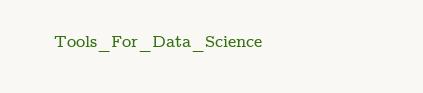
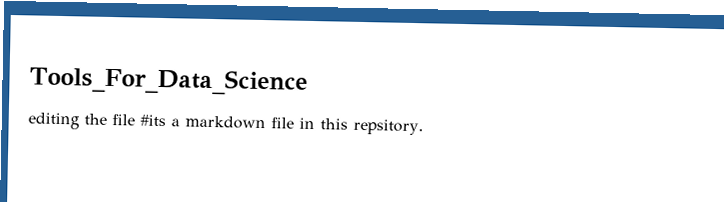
+ editing the file #its a markdown file in this repsitory.

